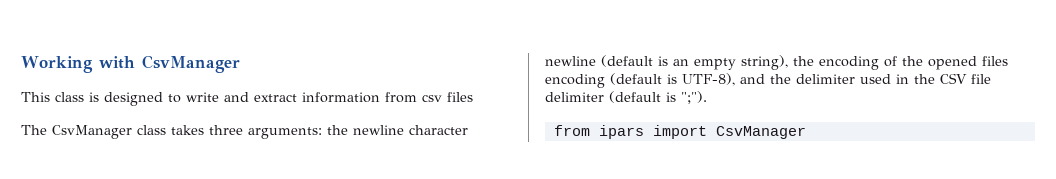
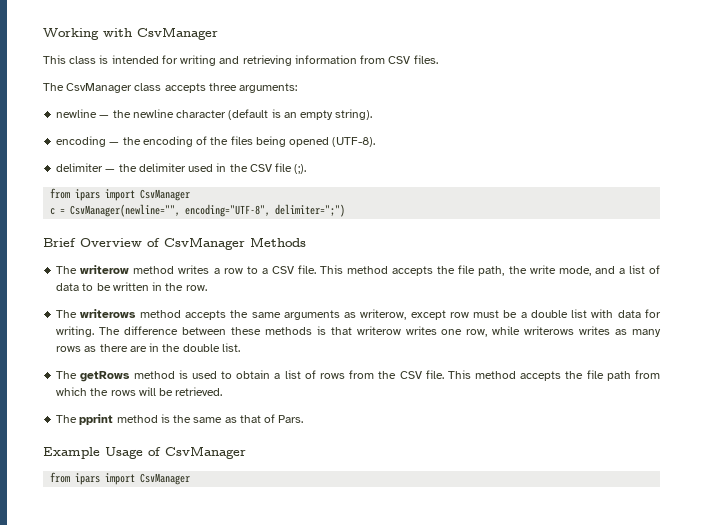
- This class is designed to write and extract information from csv files
+ This class is intended for writing and retrieving information from CSV files.
- The CsvManager class takes three arguments: the newline character newline (default is an empty string), the encoding of the opened files encoding (default is UTF-8), and the delimiter used in the CSV file delimiter (default is ";").
+ The CsvManager class accepts three arguments:
+ newline — the newline character (default is an empty string).
+ encoding — the encoding of the files being opened (UTF-8).
+ delimiter — the delimiter used in the CSV file (;).
+ from ipars import CsvManager
+ c = CsvManager(newline="", encoding="UTF-8", delimiter=";")
+ Brief Overview of CsvManager Methods
+ The writerow method writes a row to a CSV file. This method accepts the file path, the write mode, and a list of data to be written in the row.
+ The writerows method accepts the same arguments as writerow, except row must be a double list with data for writing. The difference between these methods is that writerow writes one row, while writerows writes as many rows as there are in the double list.
+ The getRows method is used to obtain a list of rows from the CSV file. This method accepts the file path from which the rows will be retrieved.
+ The pprint method is the same as that of Pars.
+ Example Usage of CsvManager

